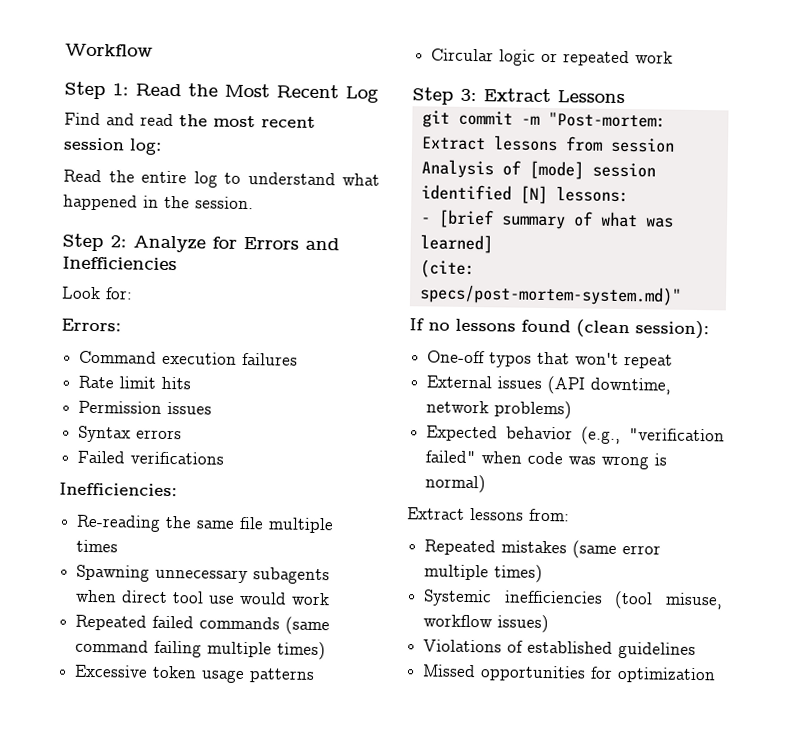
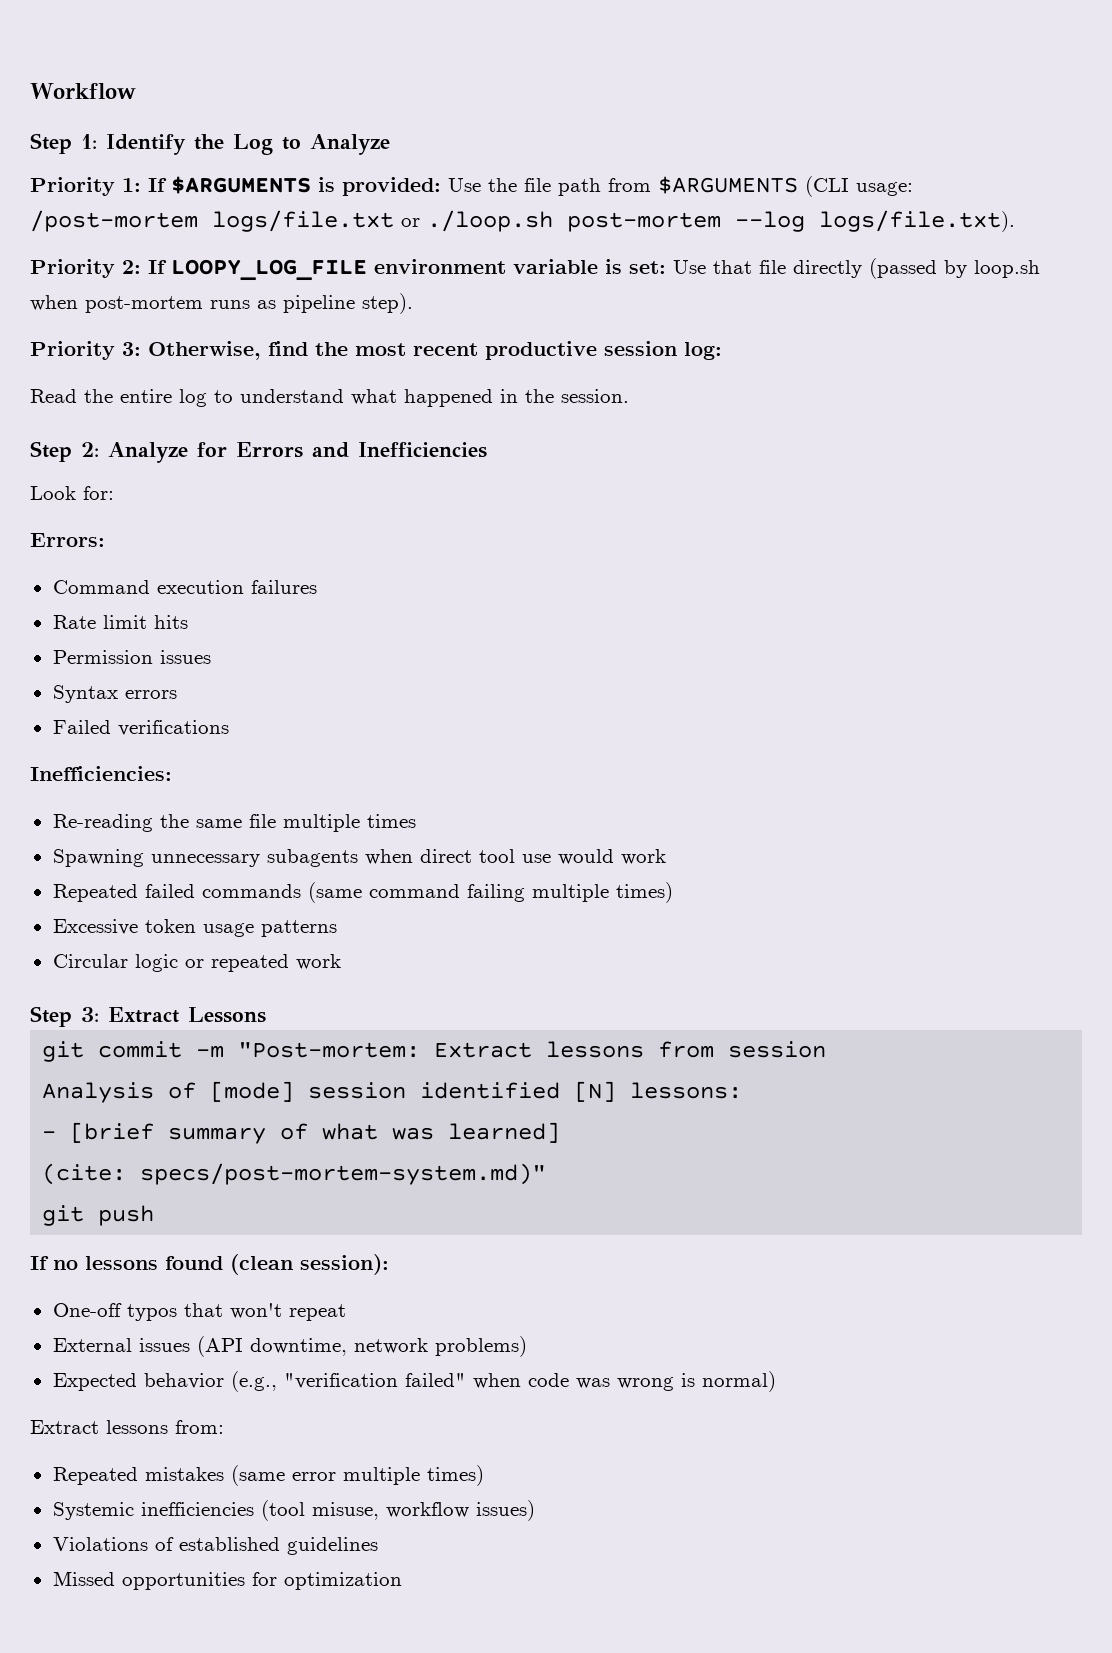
- Step 1: Read the Most Recent Log
- Find and read the most recent session log:
+ Step 1: Identify the Log to Analyze
+ Priority 1: If $ARGUMENTS is provided: Use the file path from $ARGUMENTS (CLI usage: /post-mortem logs/file.txt or ./loop.sh post-mortem --log logs/file.txt).
+ Priority 2: If LOOPY_LOG_FILE environment variable is set: Use that file directly (passed by loop.sh when post-mortem runs as pipeline step).
+ Priority 3: Otherwise, find the most recent productive session log:
+ git push

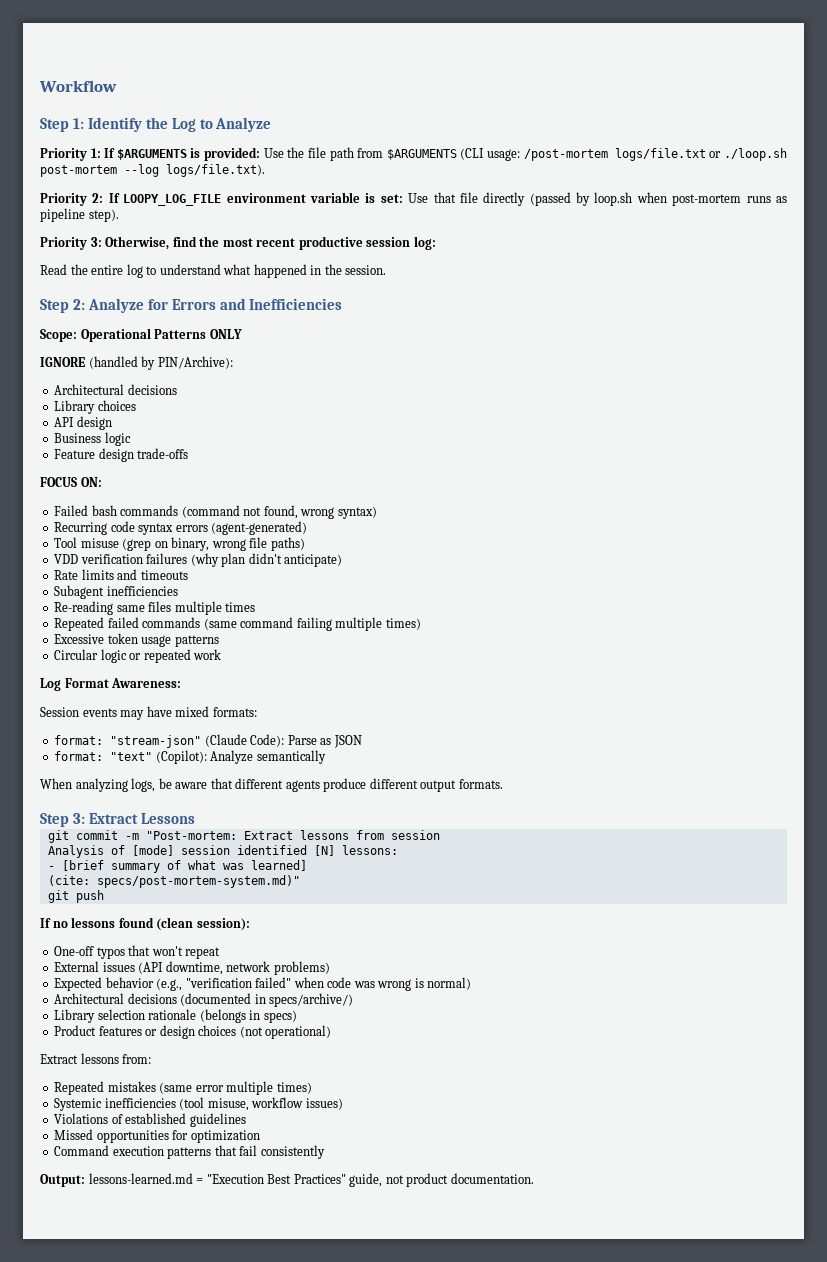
- Look for:
- Errors:
- Command execution failures
- Rate limit hits
- Permission issues
- Syntax errors
- Failed verifications
- Inefficiencies:
- Re-reading the same file multiple times
- Spawning unnecessary subagents when direct tool use would work
+ Scope: Operational Patterns ONLY
+ IGNORE (handled by PIN/Archive):
+ Architectural decisions
+ Library choices
+ API design
+ Business logic
+ Feature design trade-offs
+ FOCUS ON:
+ Failed bash commands (command not found, wrong syntax)
+ Recurring code syntax errors (agent-generated)
+ Tool misuse (grep on binary, wrong file paths)
+ VDD verification failures (why plan didn't anticipate)
+ Rate limits and timeouts
+ Subagent inefficiencies
+ Re-reading same files multiple times
+ Log Format Awareness:
+ Session events may have mixed formats:
+ format: "stream-json" (Claude Code): Parse as JSON
+ format: "text" (Copilot): Analyze semantically
+ When analyzing logs, be aware that different agents produce different output formats.
+ Architectural decisions (documented in specs/archive/)
+ Library selection rationale (belongs in specs)
+ Product features or design choices (not operational)
+ Command execution patterns that fail consistently
+ Output: lessons-learned.md = "Execution Best Practices" guide, not product documentation.

